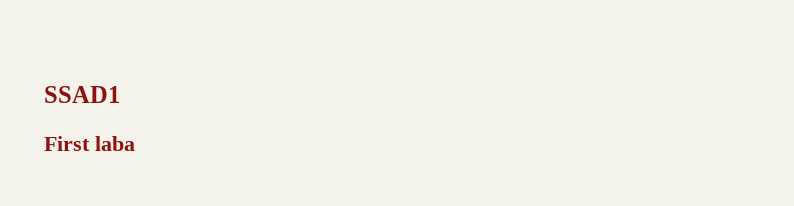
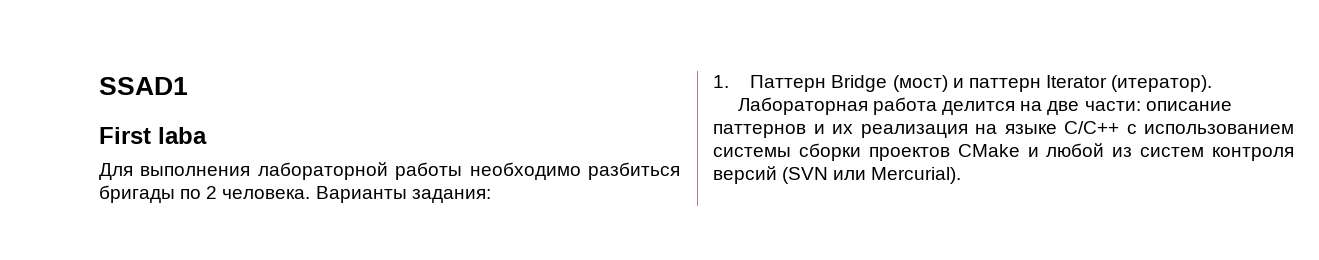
+ Для выполнения лабораторной работы необходимо разбиться бригады по 2 человека. Варианты задания:
+ 1. Паттерн Bridge (мост) и паттерн Iterator (итератор).
+ Лабораторная работа делится на две части: описание паттернов и их реализация на языке C/C++ с использованием системы сборки проектов CMake и любой из систем контроля версий (SVN или Mercurial).

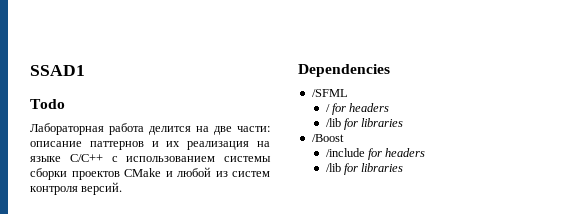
- First laba
- Для выполнения лабораторной работы необходимо разбиться бригады по 2 человека. Варианты задания:
- 1. Паттерн Bridge (мост) и паттерн Iterator (итератор).
+ Todo
- Лабораторная работа делится на две части: описание паттернов и их реализация на языке C/C++ с использованием системы сборки проектов CMake и любой из систем контроля версий (SVN или Mercurial).
+ Лабораторная работа делится на две части: описание паттернов и их реализация на языке C/C++ с использованием системы сборки проектов CMake и любой из систем контроля версий.
+ Dependencies
+ /SFML
+ / for headers
+ /lib for libraries
+ /Boost
+ /include for headers
+ /lib for libraries

